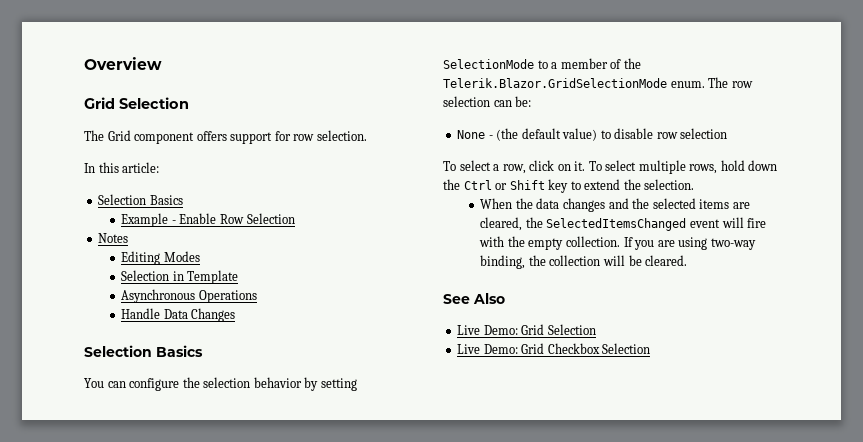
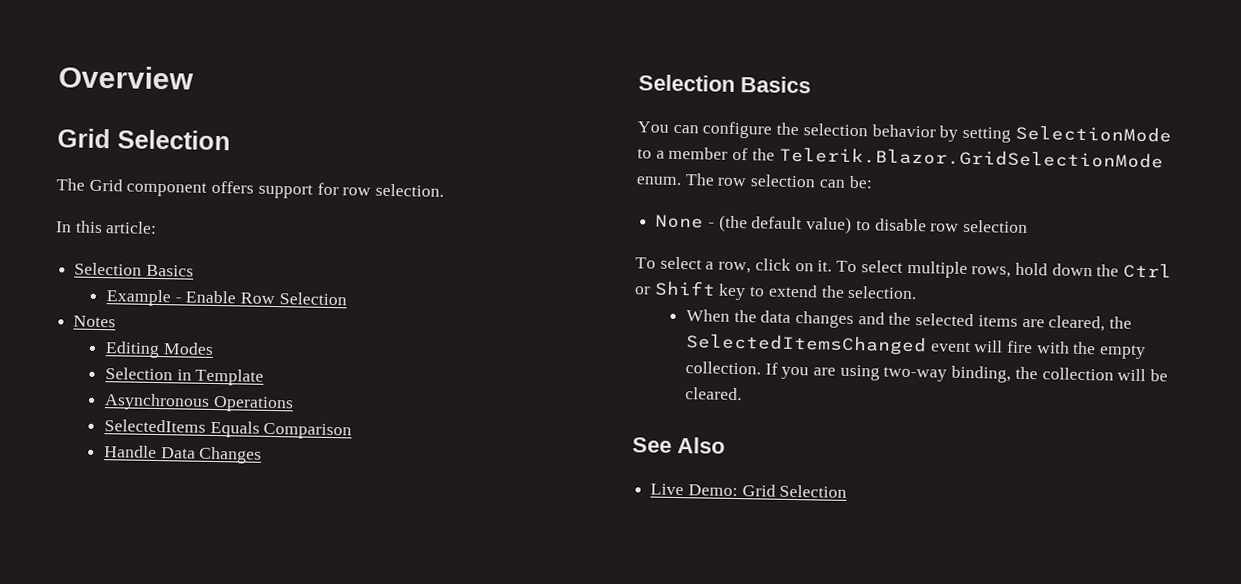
+ SelectedItems Equals Comparison
- Live Demo: Grid Checkbox Selection

